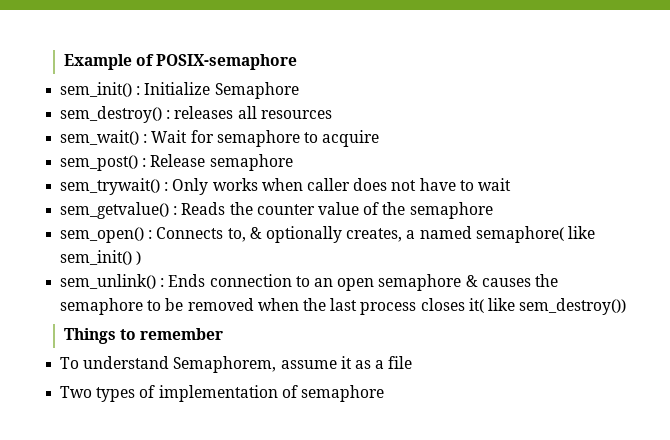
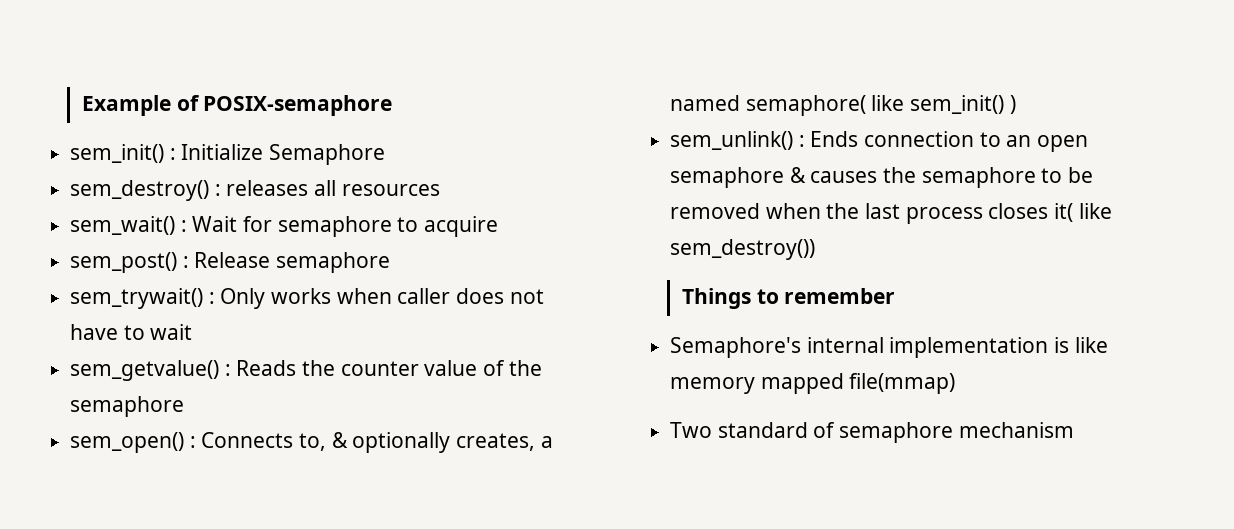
- To understand Semaphorem, assume it as a file
- Two types of implementation of semaphore
+ Semaphore's internal implementation is like memory mapped file(mmap)
+ Two standard of semaphore mechanism

